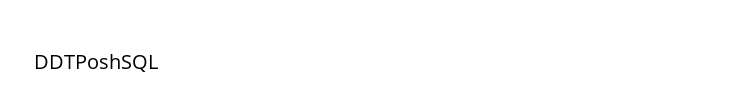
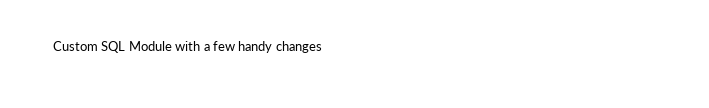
- DDTPoshSQL
+ Custom SQL Module with a few handy changes

